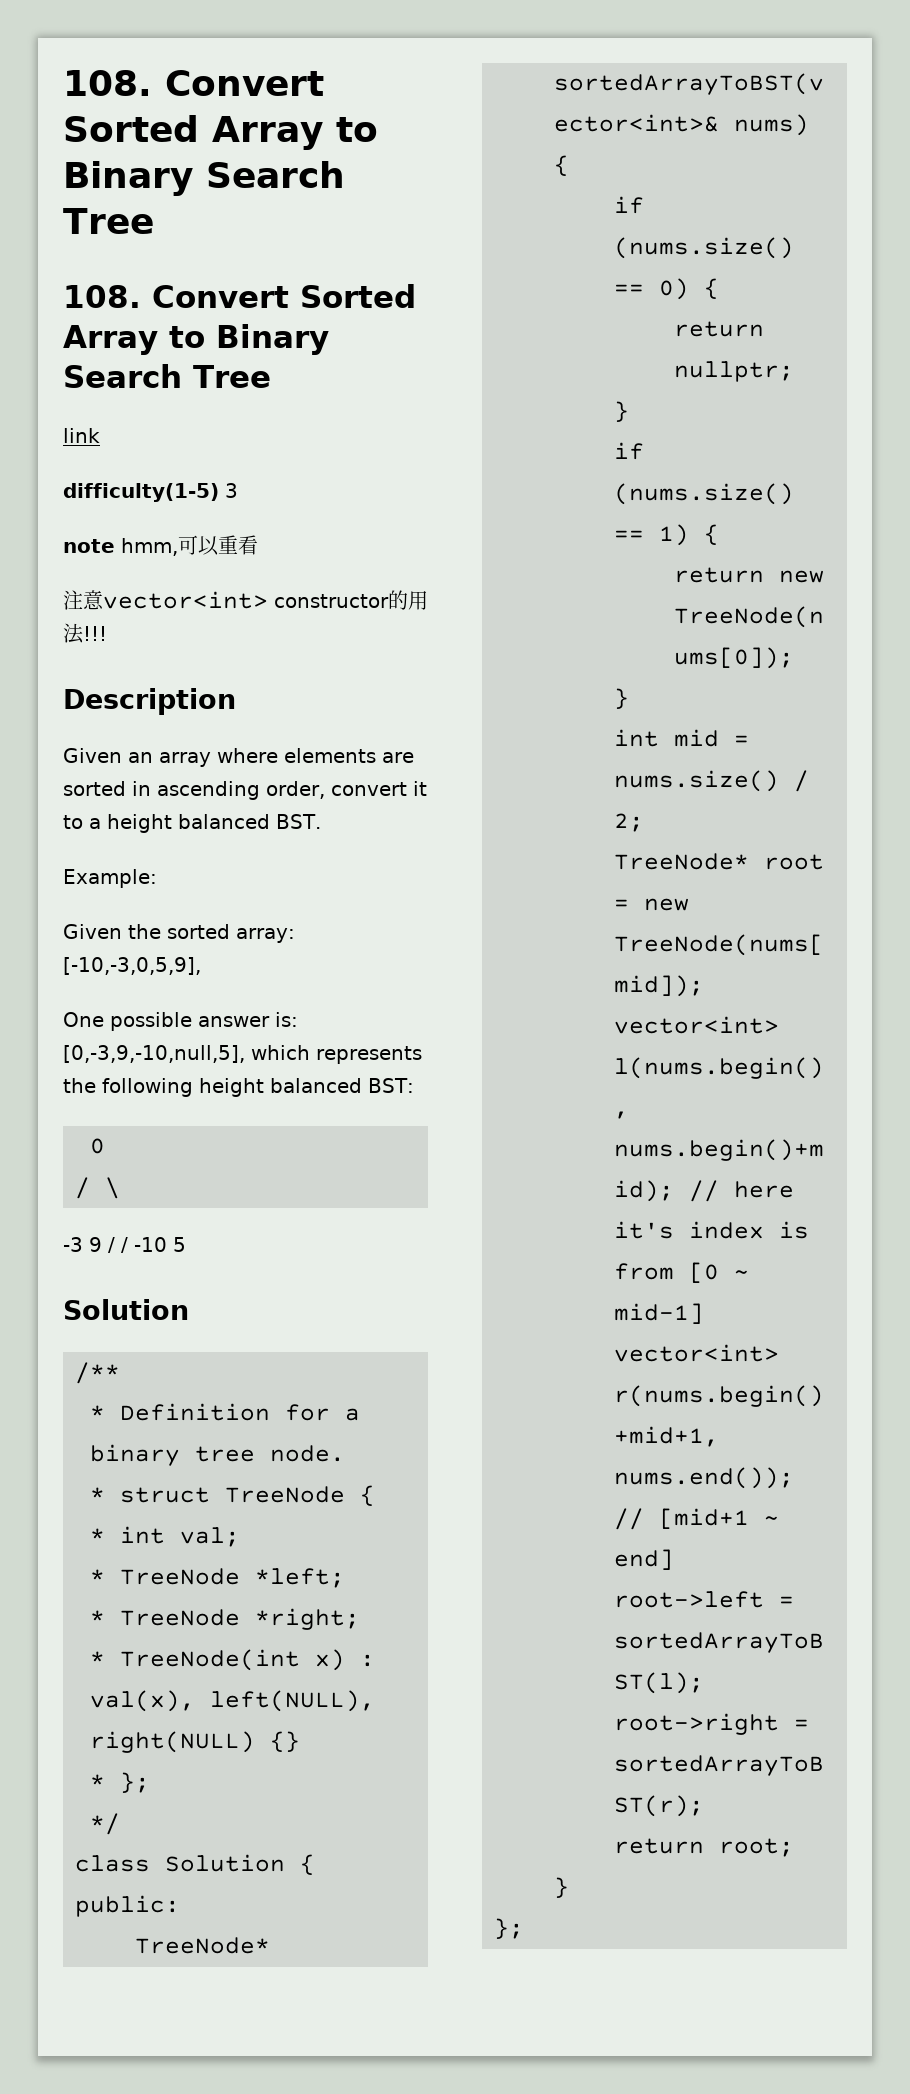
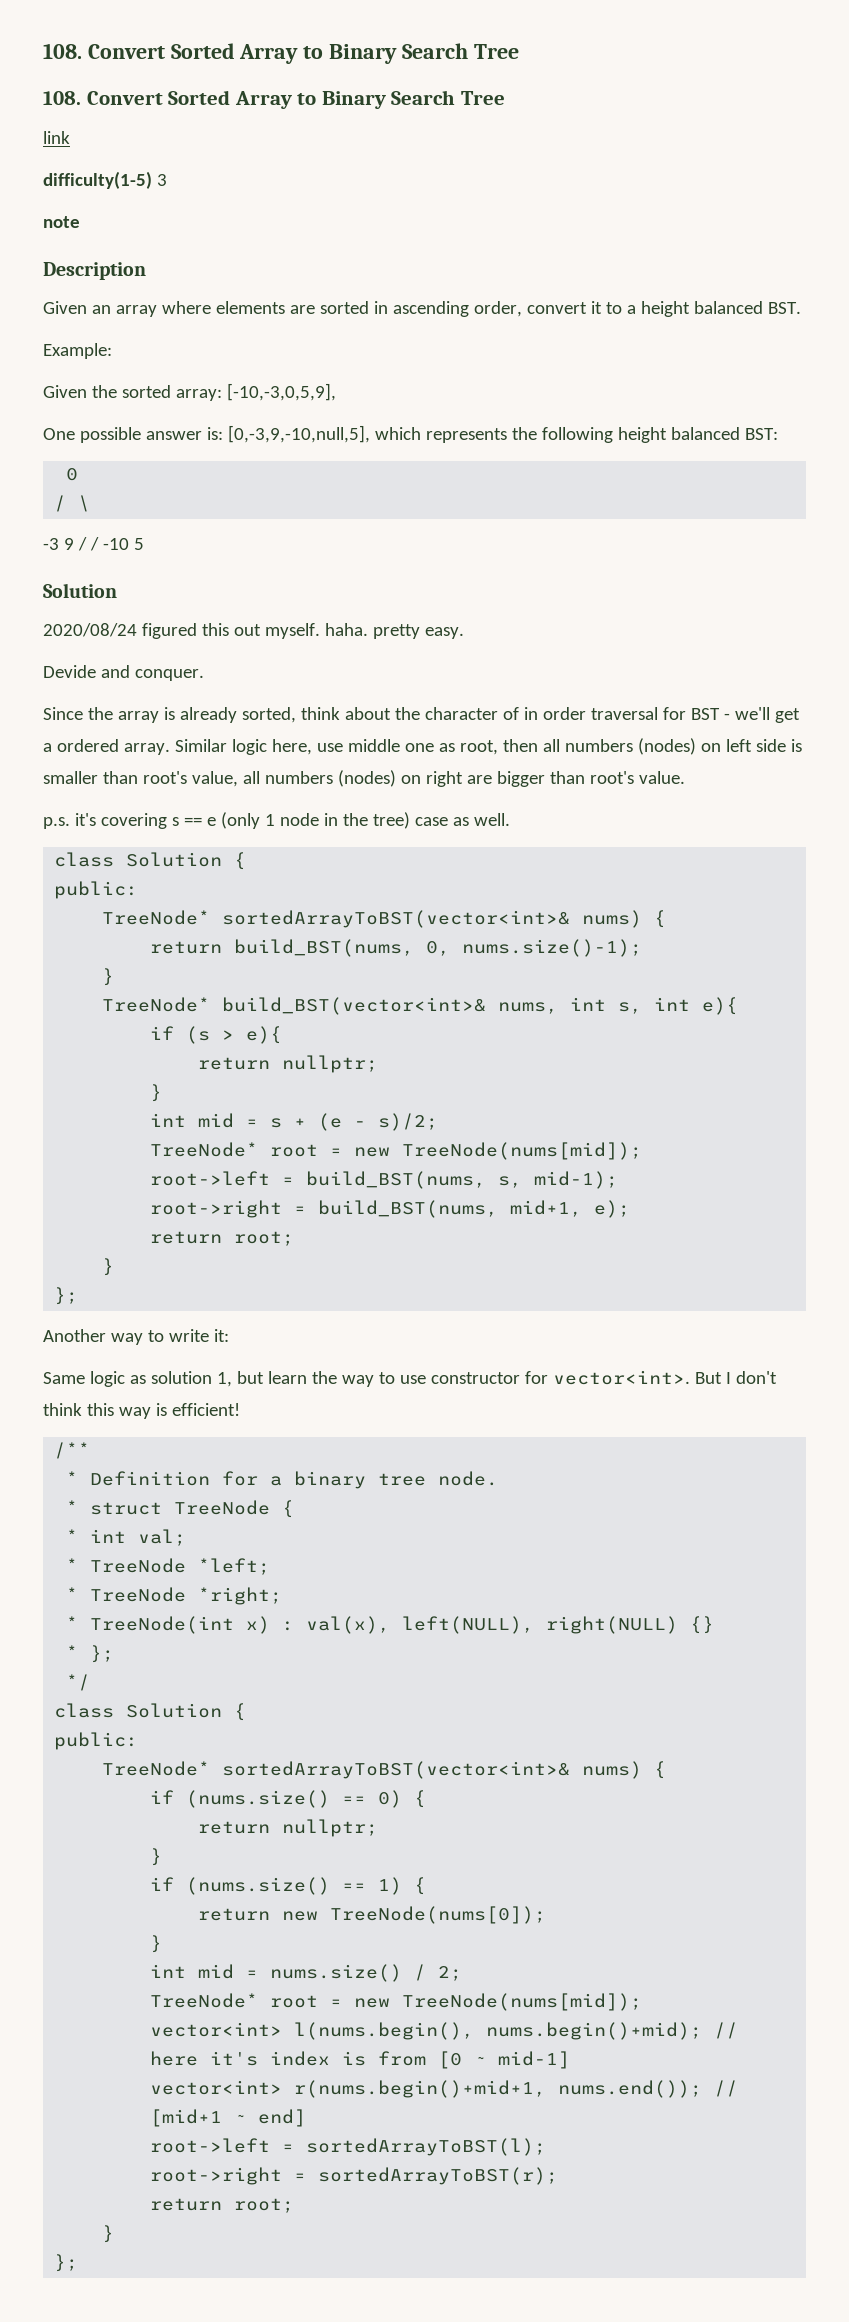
- note hmm,可以重看
- 注意vector<int> constructor的用法!!!
+ note
+ 2020/08/24 figured this out myself. haha. pretty easy.
+ Devide and conquer.
+ Since the array is already sorted, think about the character of in order traversal for BST - we'll get a ordered array. Similar logic here, use middle one as root, then all numbers (nodes) on left side is smaller than root's value, all numbers (nodes) on right are bigger than root's value.
+ p.s. it's covering s == e (only 1 node in the tree) case as well.
+ class Solution {
+ public:
+ TreeNode* sortedArrayToBST(vector<int>& nums) {
+ return build_BST(nums, 0, nums.size()-1);
+ }
+ TreeNode* build_BST(vector<int>& nums, int s, int e){
+ if (s > e){
+ return nullptr;
+ }
+ int mid = s + (e - s)/2;
+ TreeNode* root = new TreeNode(nums[mid]);
+ root->left = build_BST(nums, s, mid-1);
+ root->right = build_BST(nums, mid+1, e);
+ return root;
+ }
+ };
+ Another way to write it:
+ Same logic as solution 1, but learn the way to use constructor for vector<int>. But I don't think this way is efficient!

